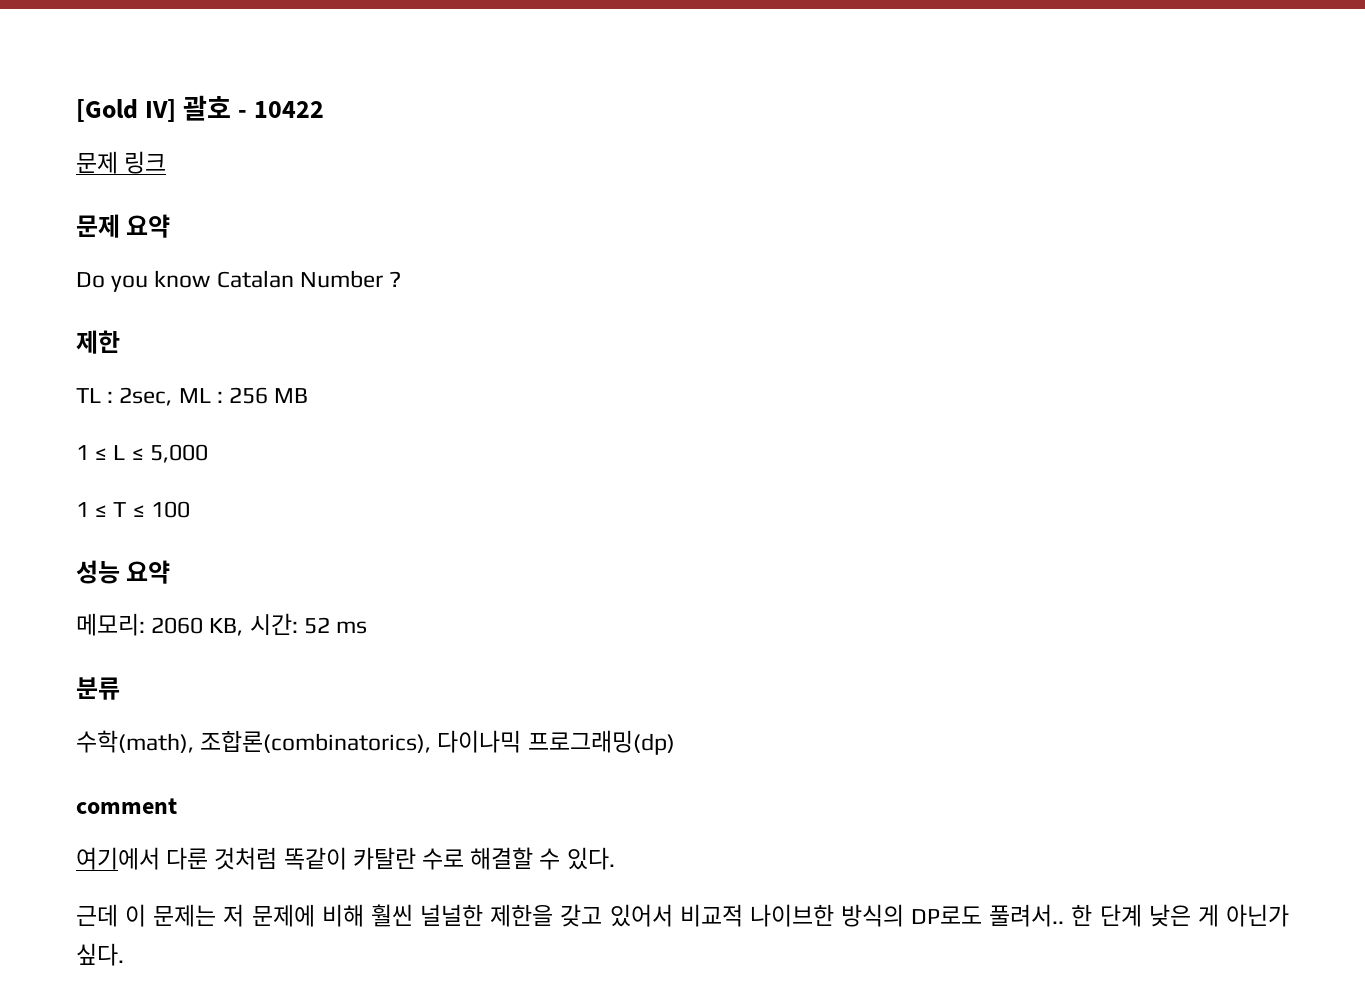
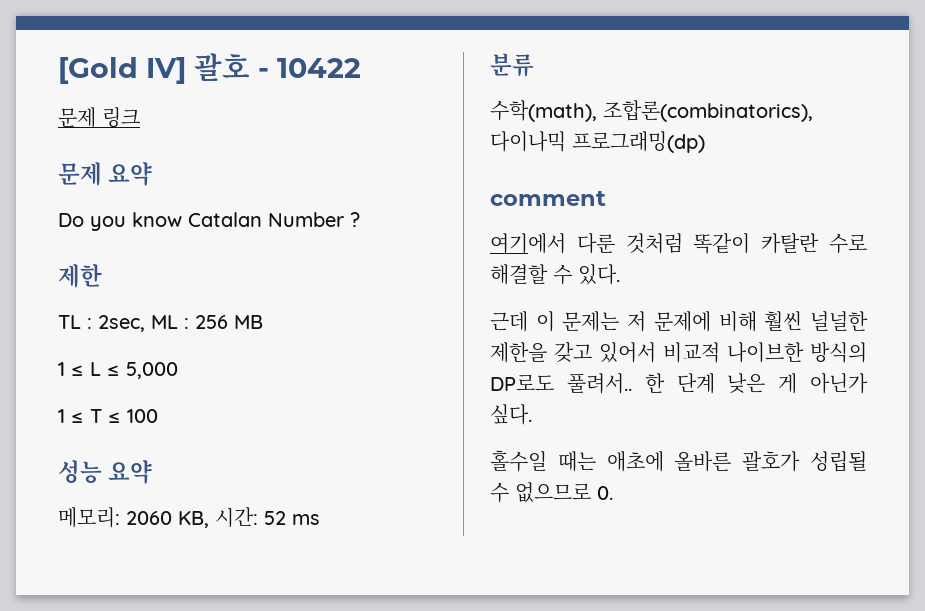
+ 홀수일 때는 애초에 올바른 괄호가 성립될 수 없으므로 0.

